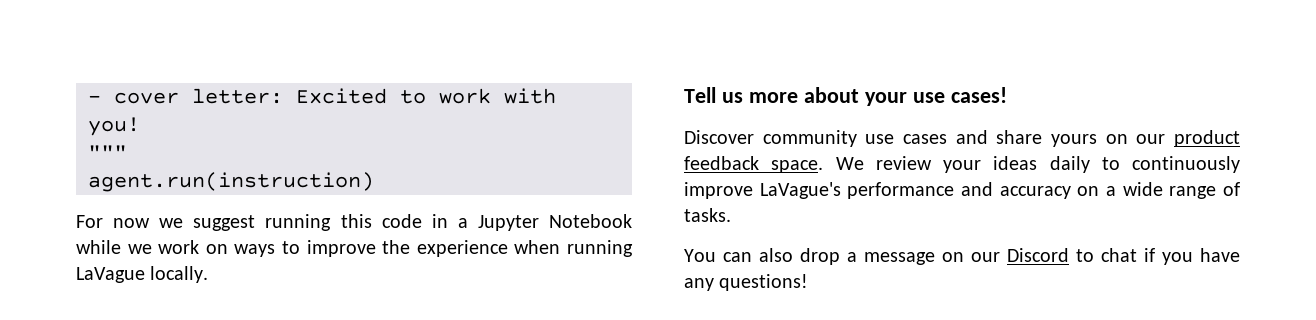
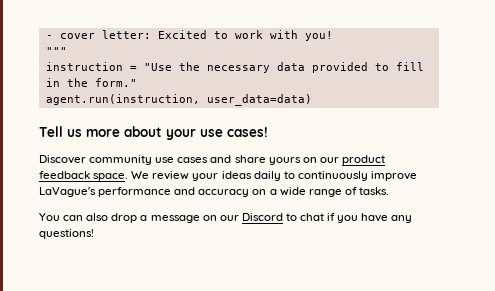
- agent.run(instruction)
- For now we suggest running this code in a Jupyter Notebook while we work on ways to improve the experience when running LaVague locally.
+ instruction = "Use the necessary data provided to fill in the form."
+ agent.run(instruction, user_data=data)

